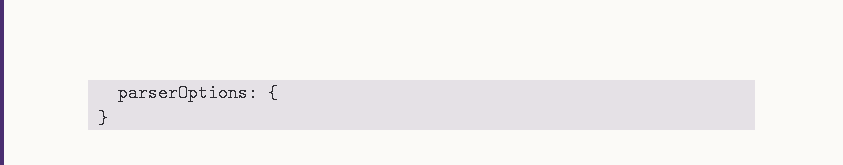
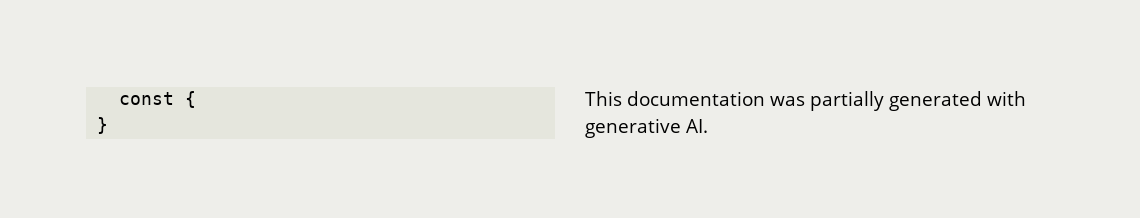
- parserOptions: {
+ const {
+ This documentation was partially generated with generative AI.

